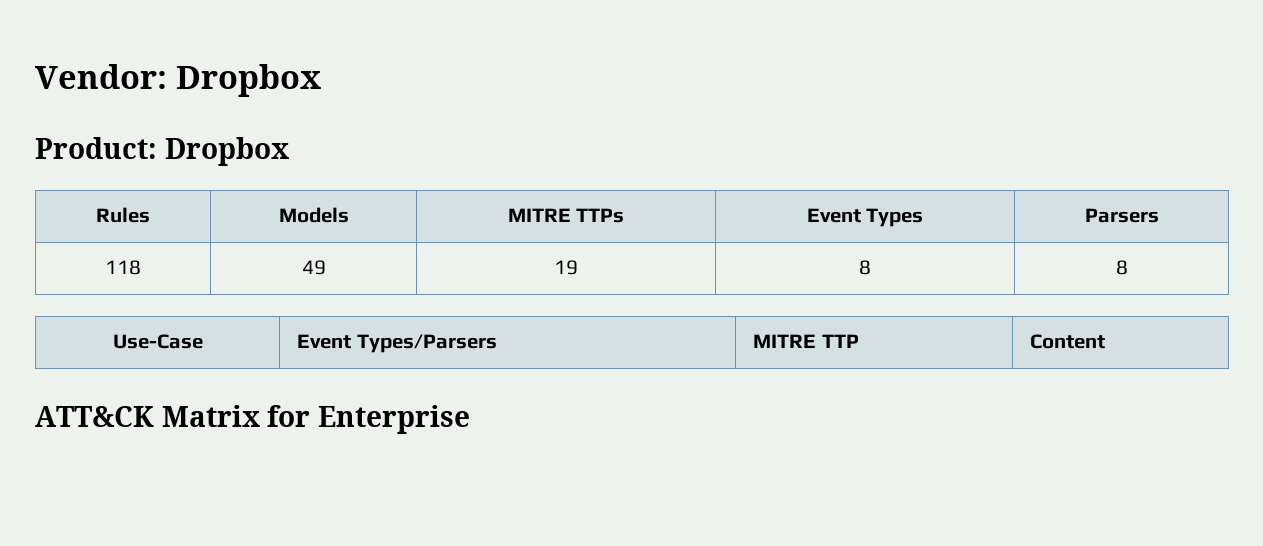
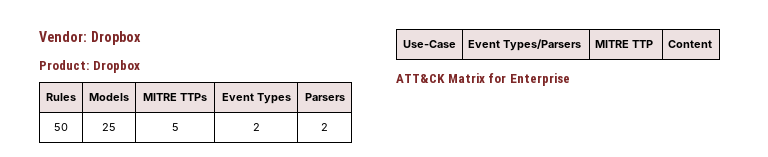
- 118 | 49 | 19 | 8 | 8
+ 50 | 25 | 5 | 2 | 2

